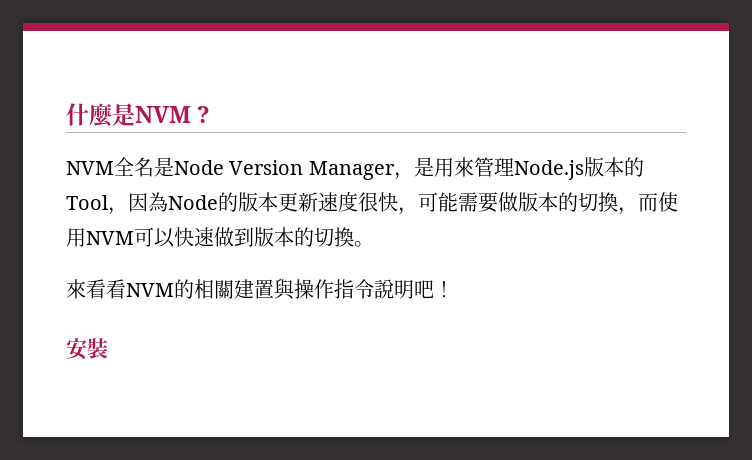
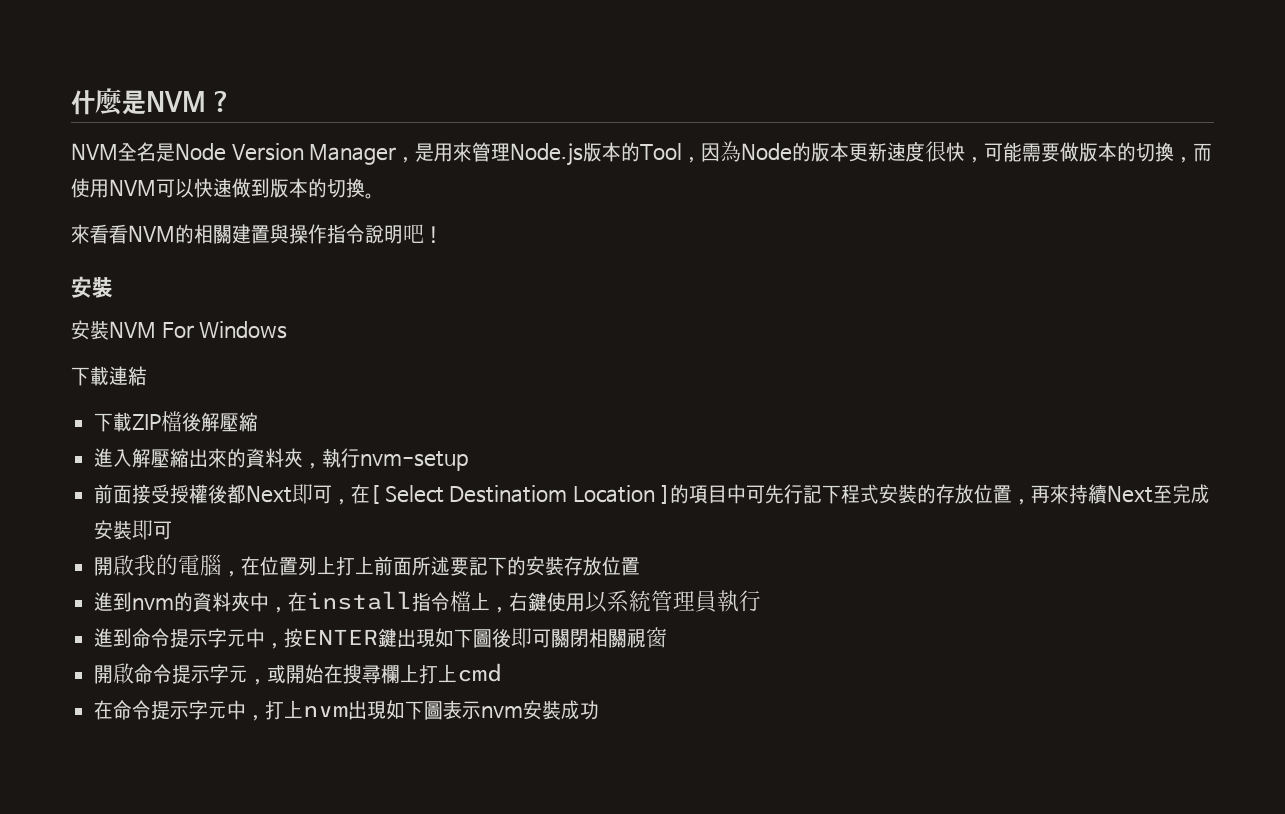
+ 安裝NVM For Windows
+ 下載連結
+ 下載ZIP檔後解壓縮
+ 進入解壓縮出來的資料夾，執行nvm-setup
+ 前面接受授權後都Next即可，在[ Select Destinatiom Location ]的項目中可先行記下程式安裝的存放位置，再來持續Next至完成安裝即可
+ 開啟我的電腦，在位置列上打上前面所述要記下的安裝存放位置
+ 進到nvm的資料夾中，在install指令檔上，右鍵使用以系統管理員執行
+ 進到命令提示字元中，按ENTER鍵出現如下圖後即可關閉相關視窗
+ 開啟命令提示字元，或開始在搜尋欄上打上cmd
+ 在命令提示字元中，打上nvm出現如下圖表示nvm安裝成功

